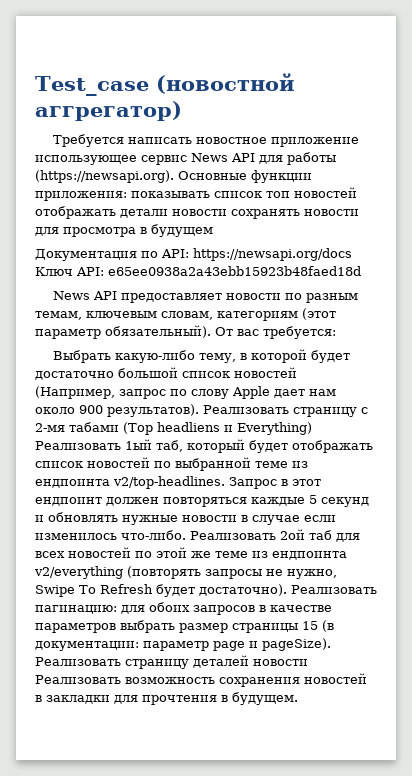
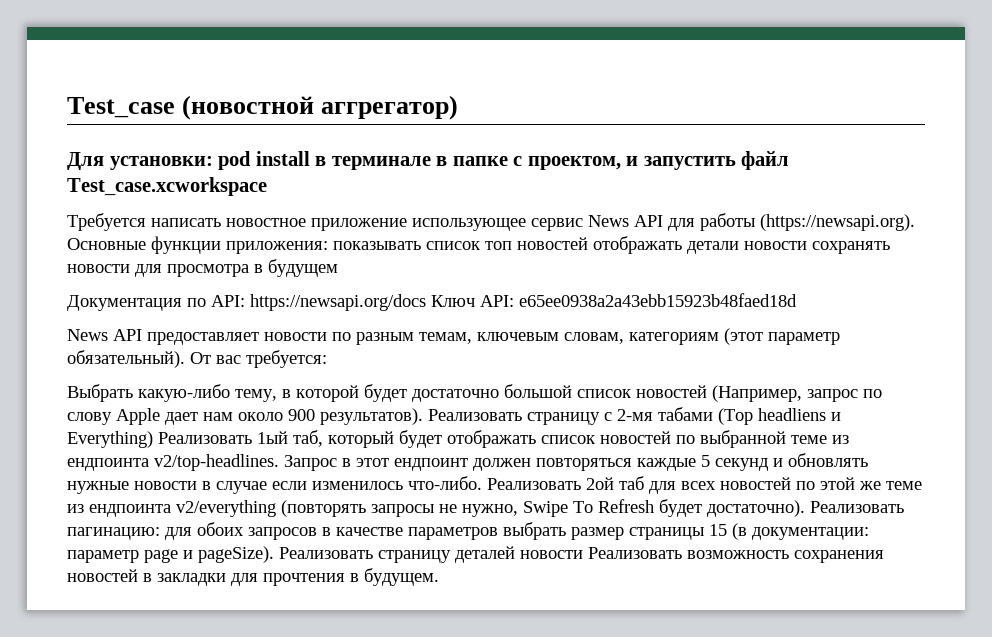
+ Для установки: pod install в терминале в папке с проектом, и запустить файл Test_case.xcworkspace

